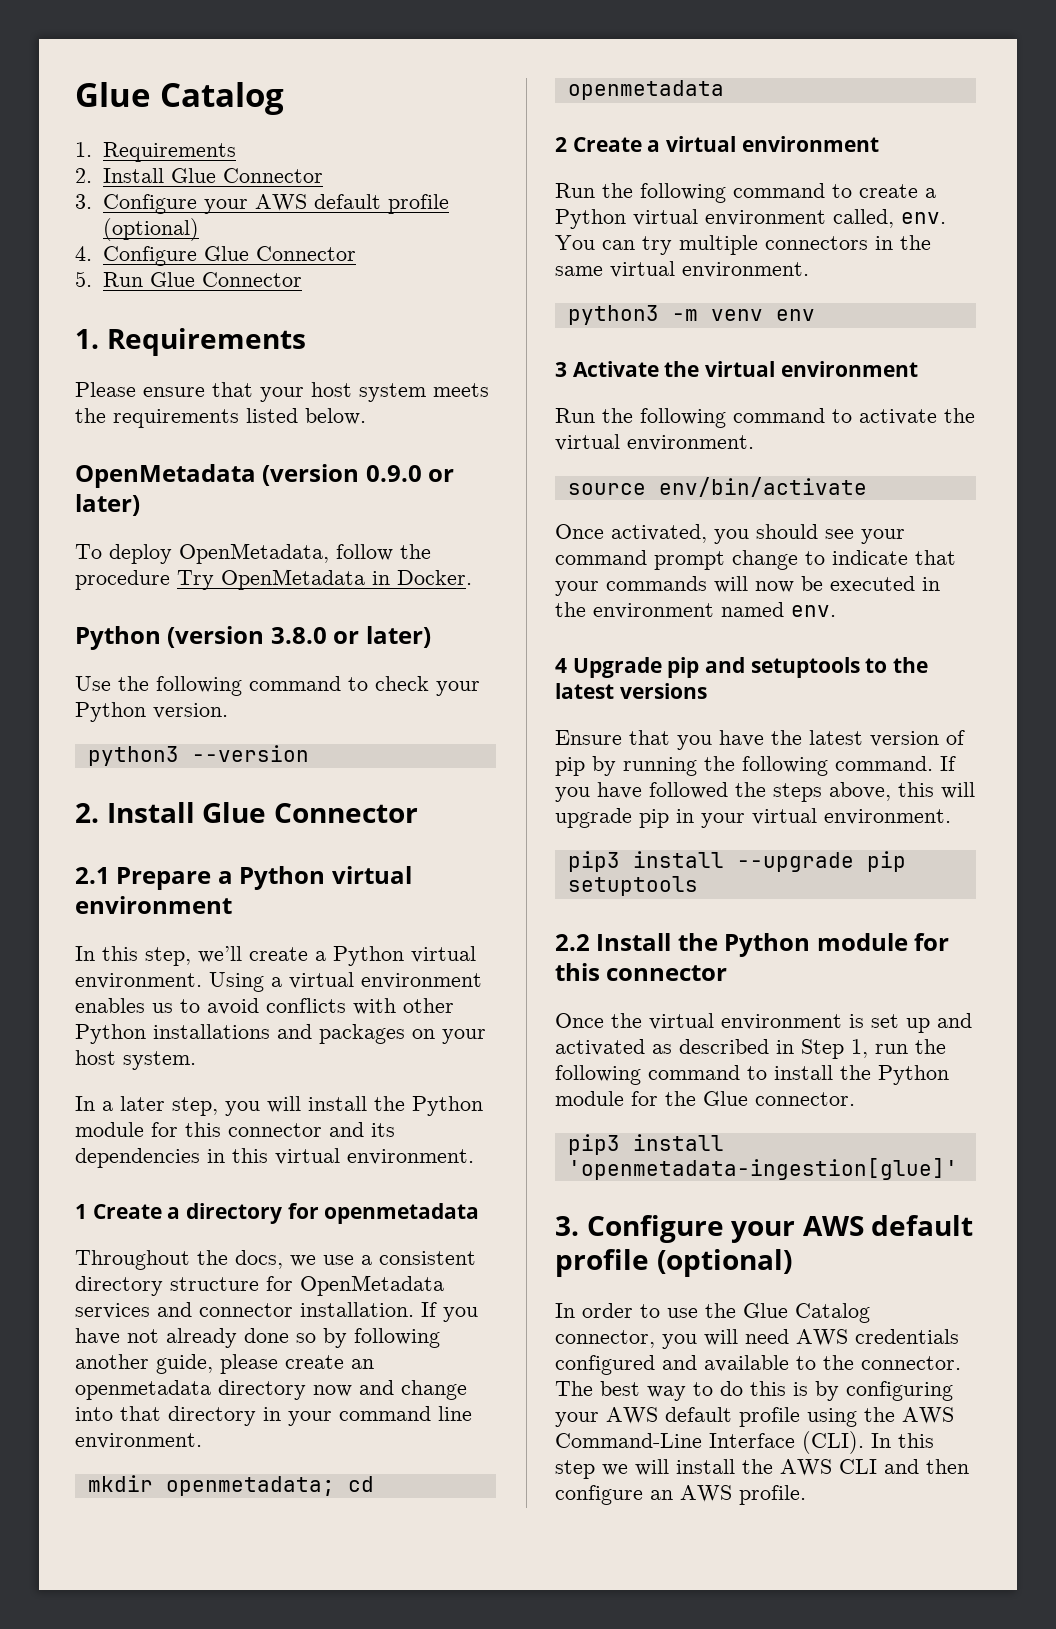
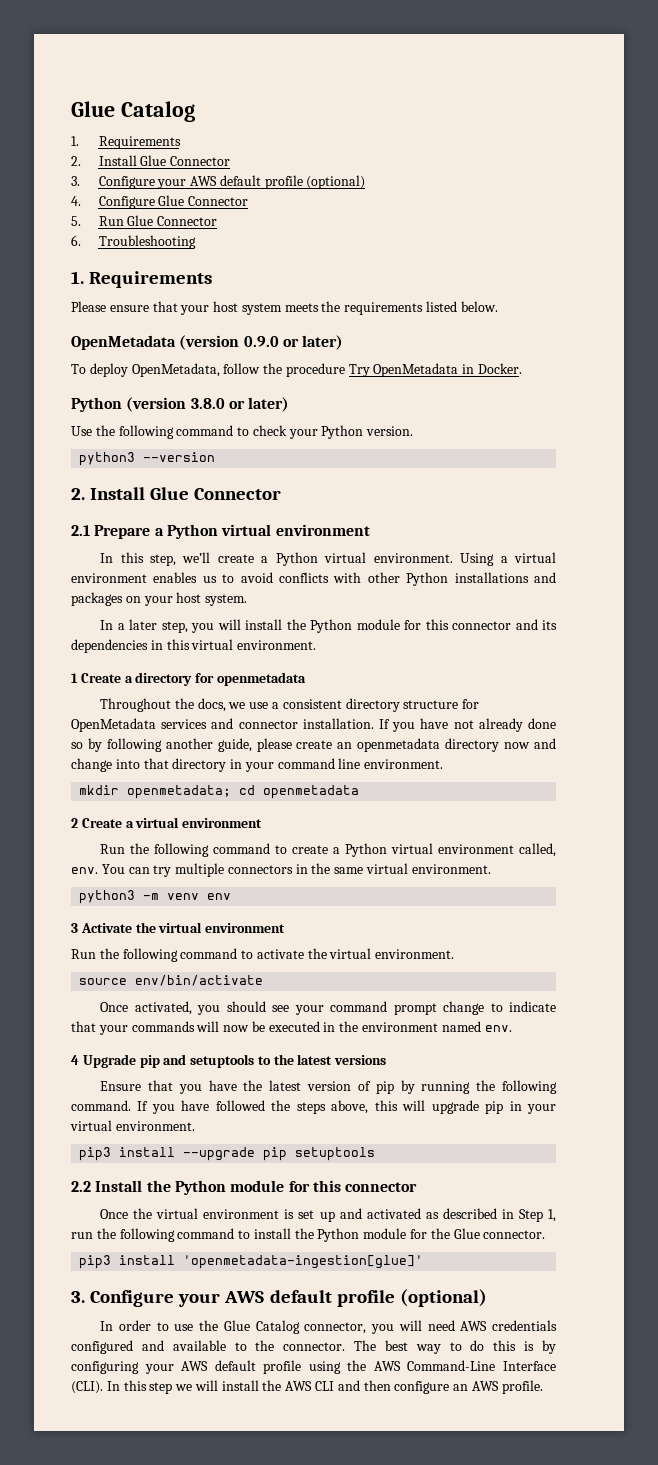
+ 6. Troubleshooting

